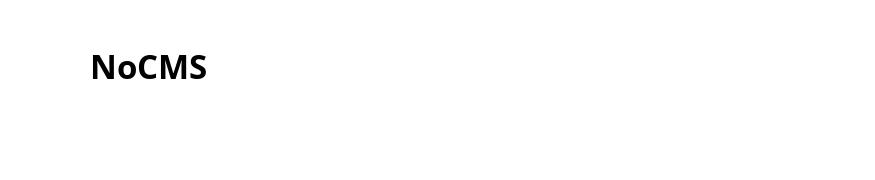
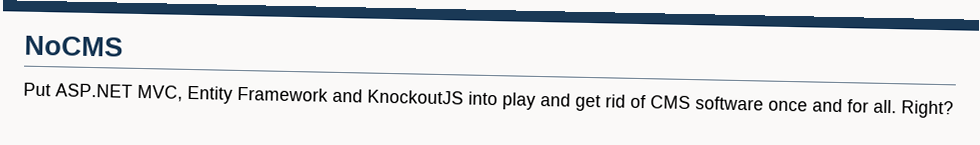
+ Put ASP.NET MVC, Entity Framework and KnockoutJS into play and get rid of CMS software once and for all. Right?

